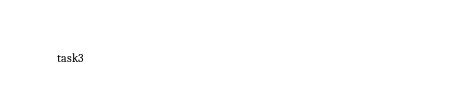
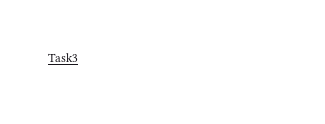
- task3
+ Task3

